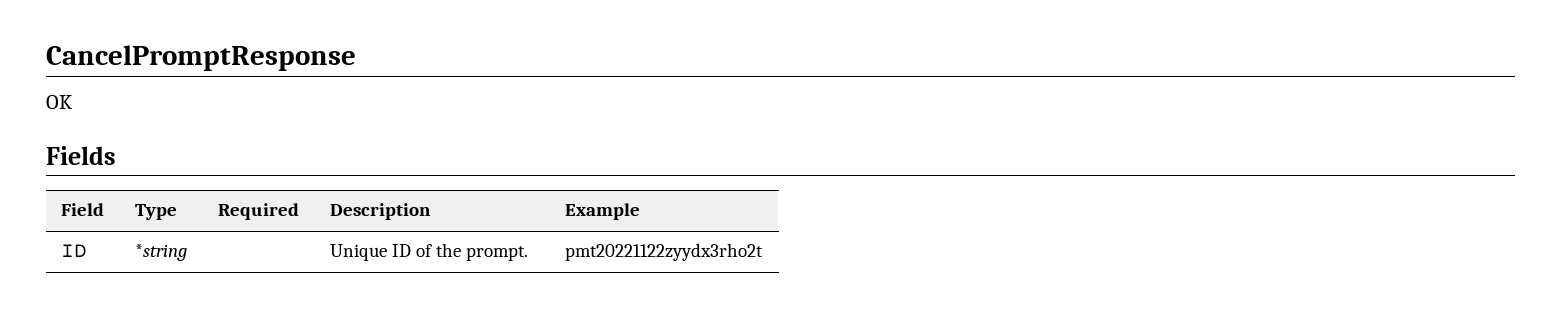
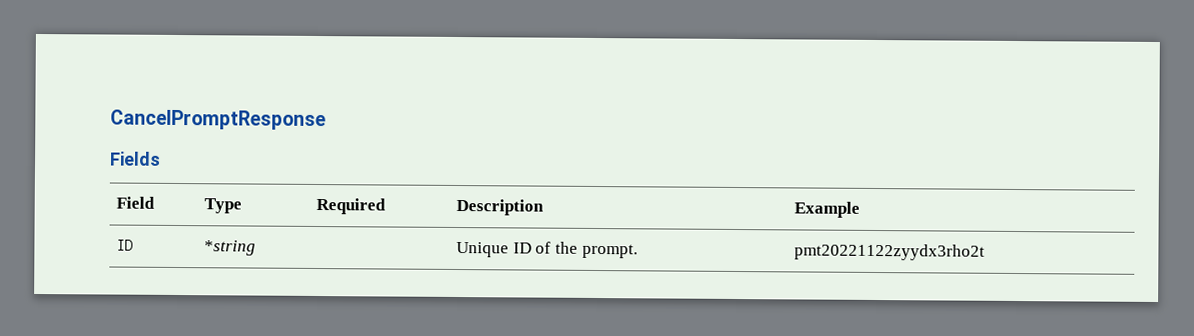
- OK

